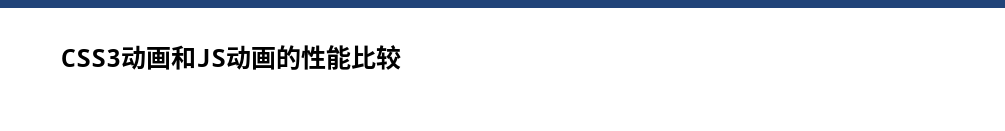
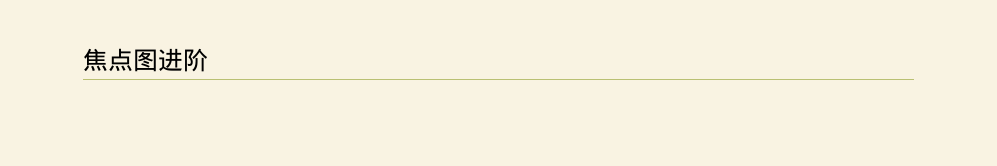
- CSS3动画和JS动画的性能比较
+ 焦点图进阶

